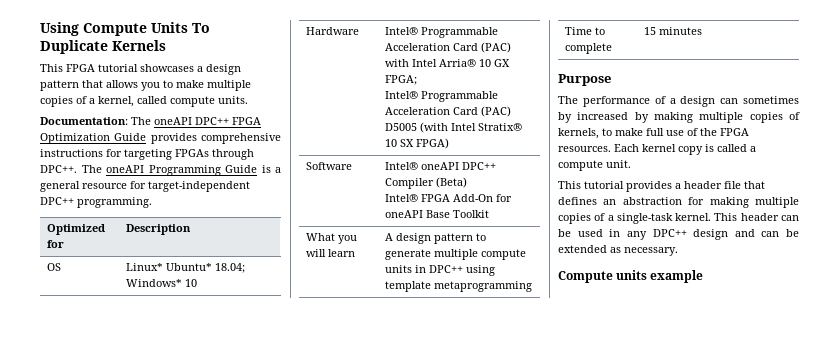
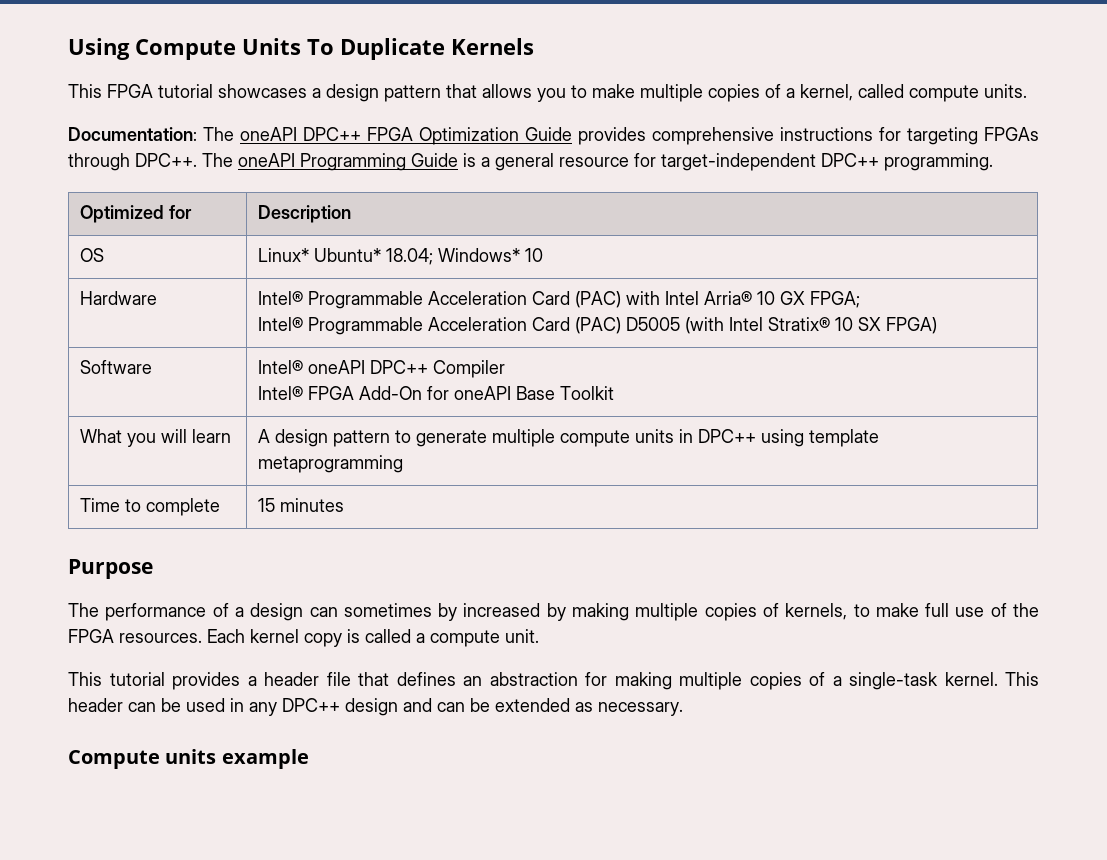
- Software | Intel® oneAPI DPC++ Compiler (Beta)
+ Software | Intel® oneAPI DPC++ Compiler

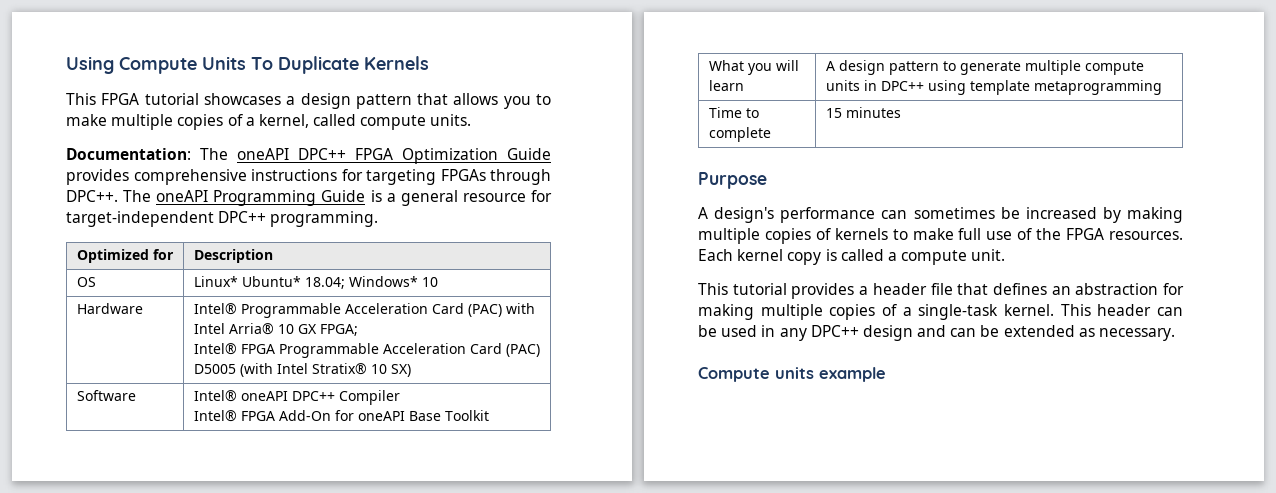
  Hardware | Intel® Programmable Acceleration Card (PAC) with Intel Arria® 10 GX FPGA;
- Intel® Programmable Acceleration Card (PAC) D5005 (with Intel Stratix® 10 SX FPGA)
+ Intel® FPGA Programmable Acceleration Card (PAC) D5005 (with Intel Stratix® 10 SX)
- The performance of a design can sometimes by increased by making multiple copies of kernels, to make full use of the FPGA resources.
+ A design's performance can sometimes be increased by making multiple copies of kernels to make full use of the FPGA resources.

